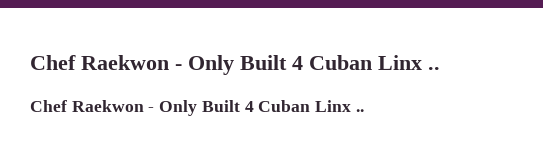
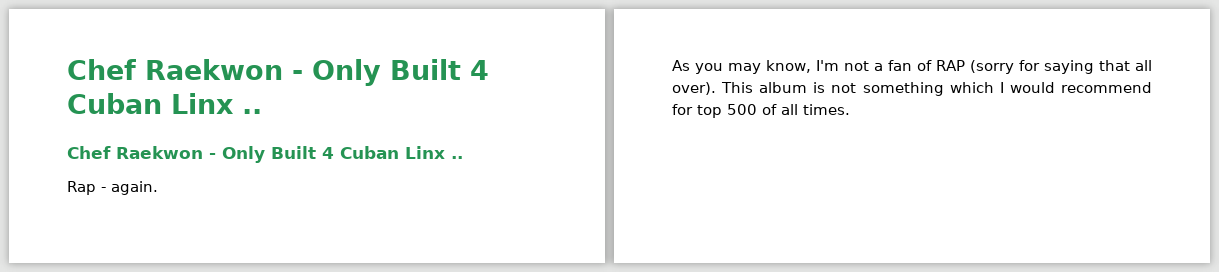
+ Rap - again.
+ As you may know, I'm not a fan of RAP (sorry for saying that all over). This album is not something which I would recommend for top 500 of all times.

